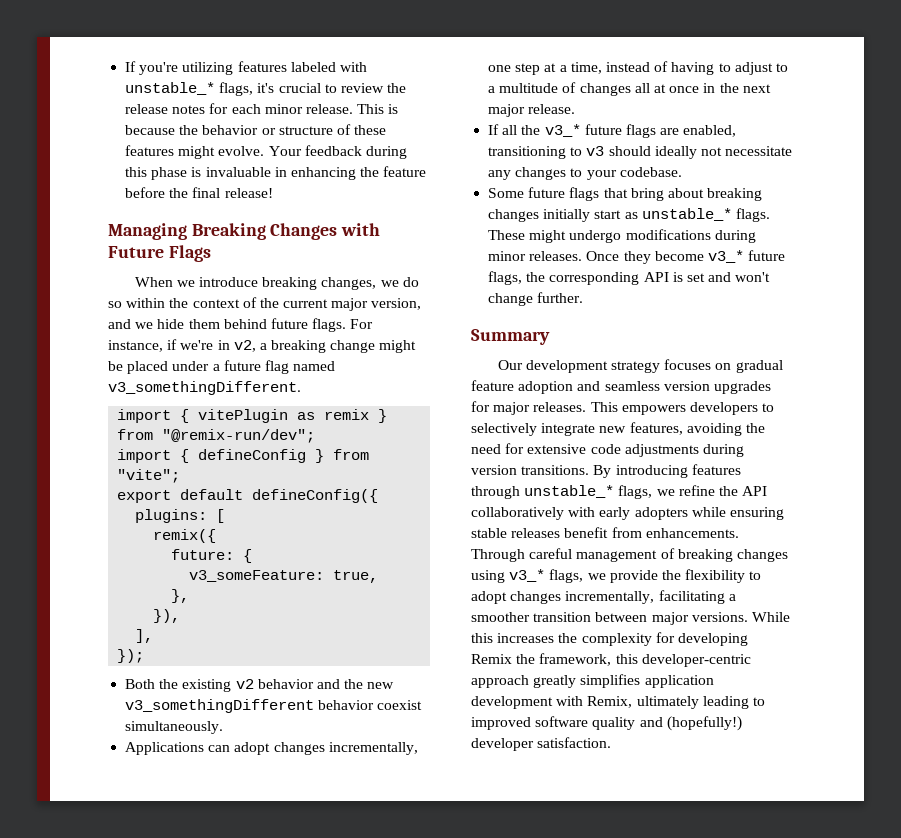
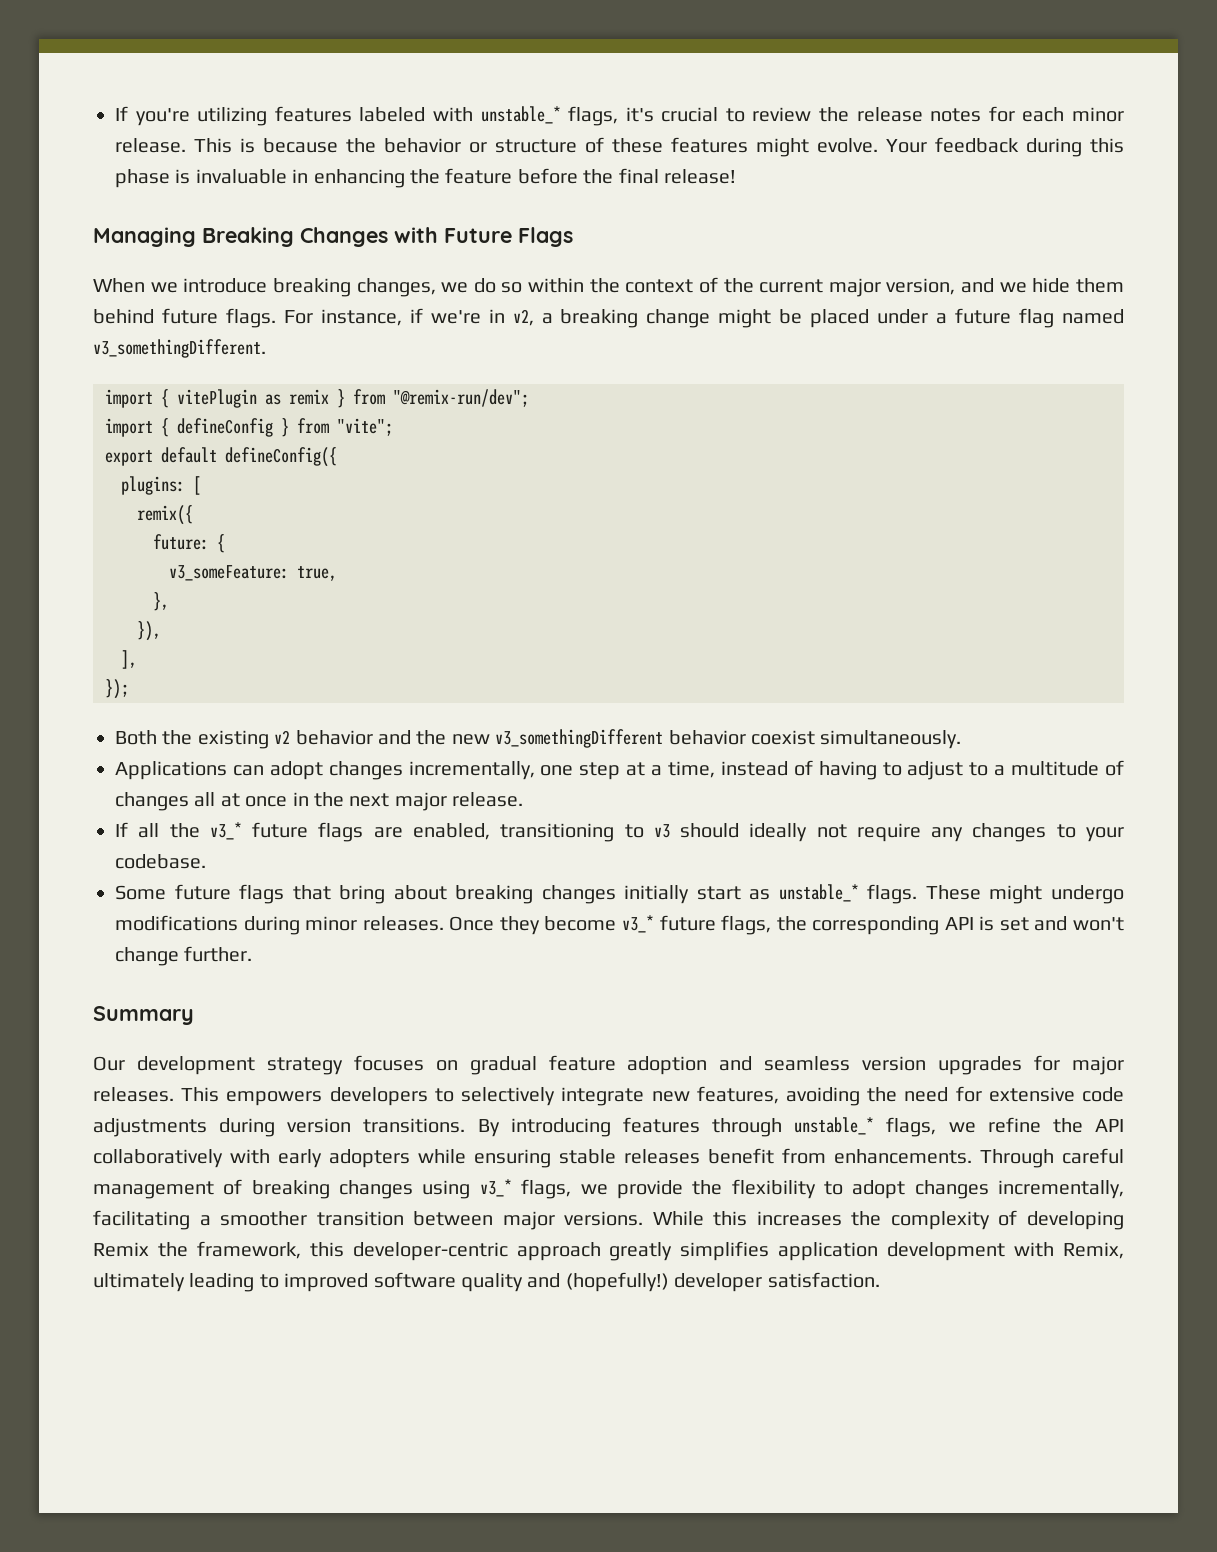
- If all the v3_* future flags are enabled, transitioning to v3 should ideally not necessitate any changes to your codebase.
+ If all the v3_* future flags are enabled, transitioning to v3 should ideally not require any changes to your codebase.
- While this increases the complexity for developing Remix the framework, this developer-centric approach greatly simplifies application development with Remix, ultimately leading to improved software quality and (hopefully!) developer satisfaction.
+ While this increases the complexity of developing Remix the framework, this developer-centric approach greatly simplifies application development with Remix, ultimately leading to improved software quality and (hopefully!) developer satisfaction.

